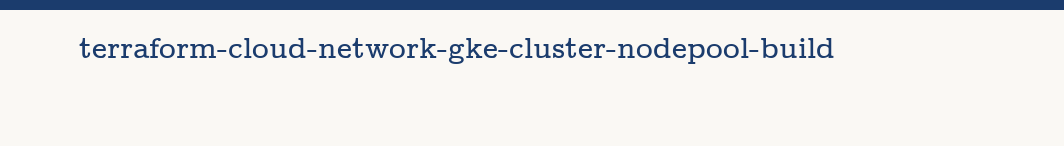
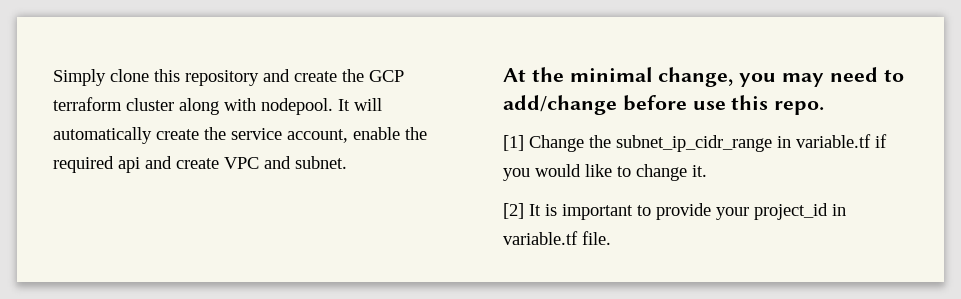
- terraform-cloud-network-gke-cluster-nodepool-build
+ Simply clone this repository and create the GCP terraform cluster along with nodepool. It will automatically create the service account, enable the required api and create VPC and subnet.
+ At the minimal change, you may need to add/change before use this repo.
+ [1] Change the subnet_ip_cidr_range in variable.tf if you would like to change it.
+ [2] It is important to provide your project_id in variable.tf file.

